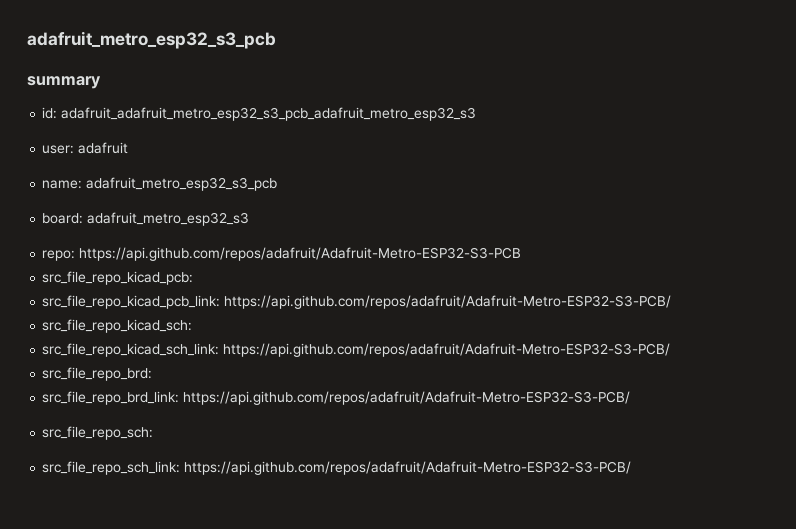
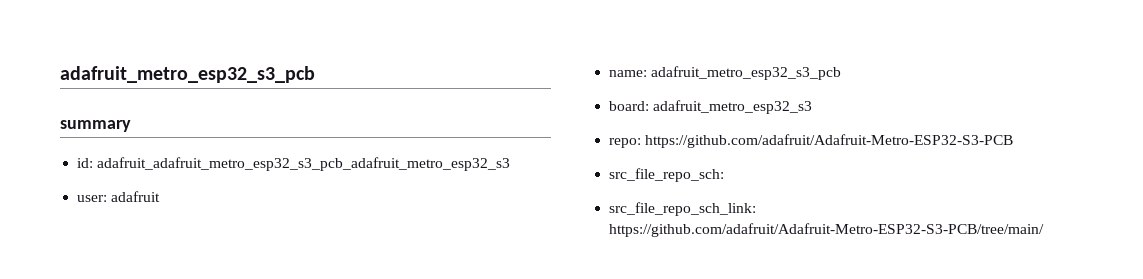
- repo: https://api.github.com/repos/adafruit/Adafruit-Metro-ESP32-S3-PCB
- src_file_repo_kicad_pcb:
- src_file_repo_kicad_pcb_link: https://api.github.com/repos/adafruit/Adafruit-Metro-ESP32-S3-PCB/
- src_file_repo_kicad_sch:
- src_file_repo_kicad_sch_link: https://api.github.com/repos/adafruit/Adafruit-Metro-ESP32-S3-PCB/
- src_file_repo_brd:
- src_file_repo_brd_link: https://api.github.com/repos/adafruit/Adafruit-Metro-ESP32-S3-PCB/
+ repo: https://github.com/adafruit/Adafruit-Metro-ESP32-S3-PCB
- src_file_repo_sch_link: https://api.github.com/repos/adafruit/Adafruit-Metro-ESP32-S3-PCB/
+ src_file_repo_sch_link: https://github.com/adafruit/Adafruit-Metro-ESP32-S3-PCB/tree/main/

